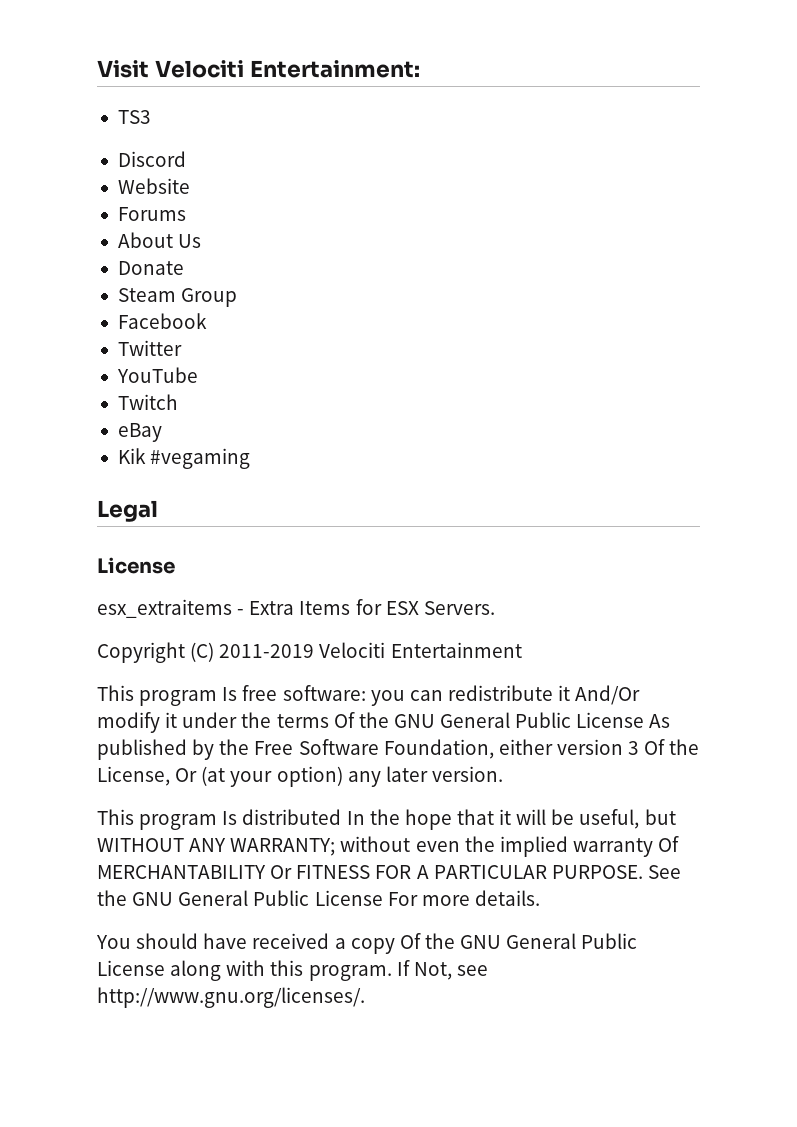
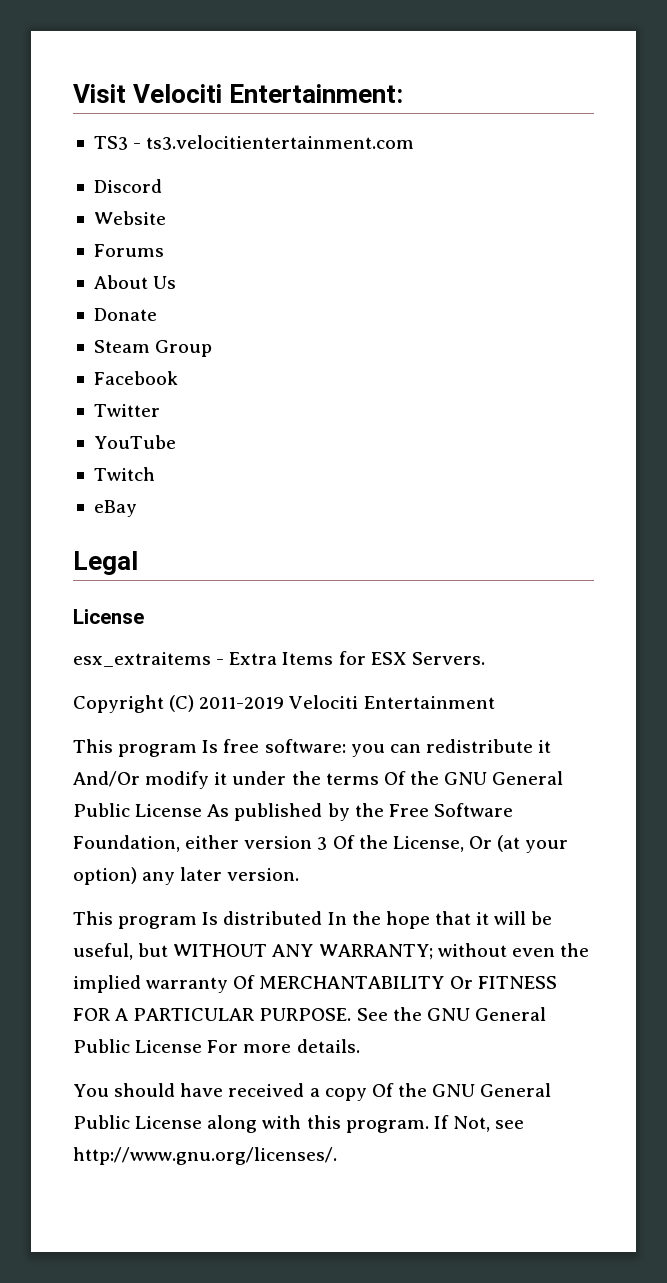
- TS3
+ TS3 - ts3.velocitientertainment.com
- Kik #vegaming

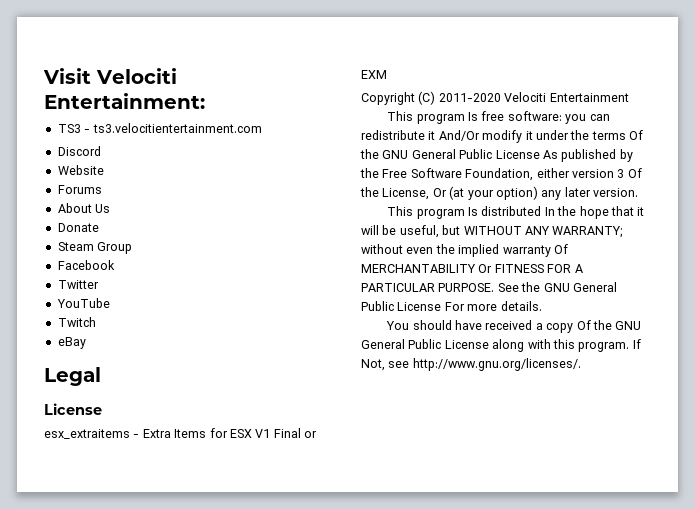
- esx_extraitems - Extra Items for ESX Servers.
+ esx_extraitems - Extra Items for ESX V1 Final or EXM
- Copyright (C) 2011-2019 Velociti Entertainment
+ Copyright (C) 2011-2020 Velociti Entertainment

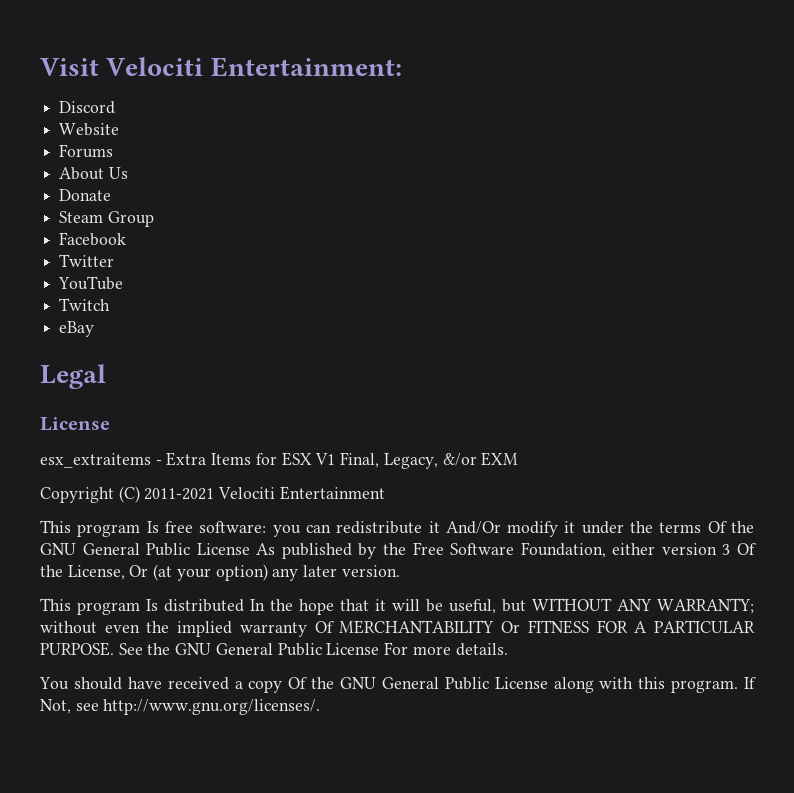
- TS3 - ts3.velocitientertainment.com
- esx_extraitems - Extra Items for ESX V1 Final or EXM
+ esx_extraitems - Extra Items for ESX V1 Final, Legacy, &/or EXM
- Copyright (C) 2011-2020 Velociti Entertainment
+ Copyright (C) 2011-2021 Velociti Entertainment

